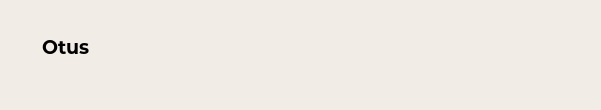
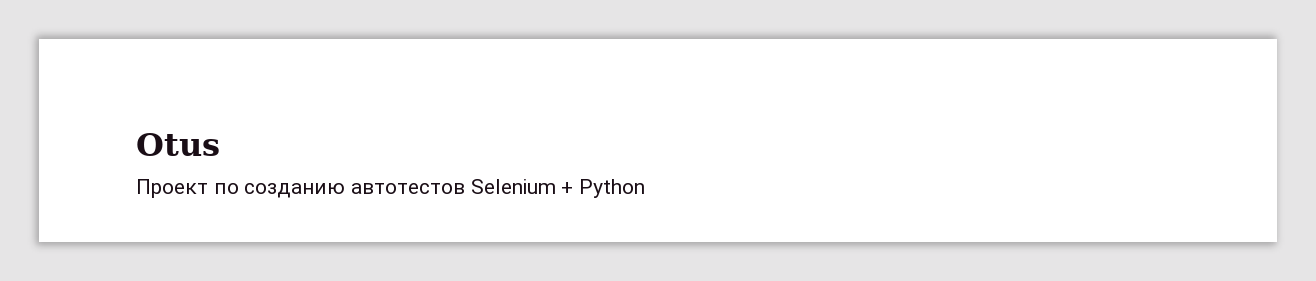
+ Проект по созданию автотестов Selenium + Python

